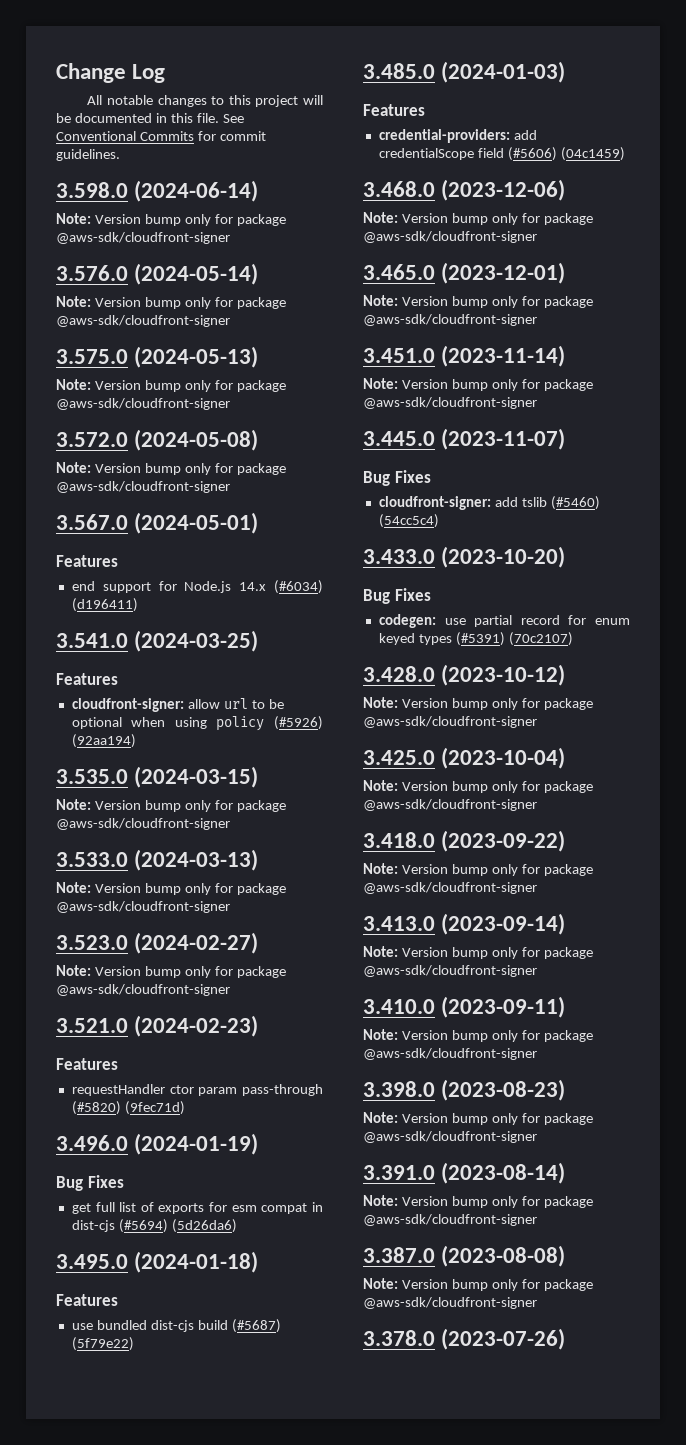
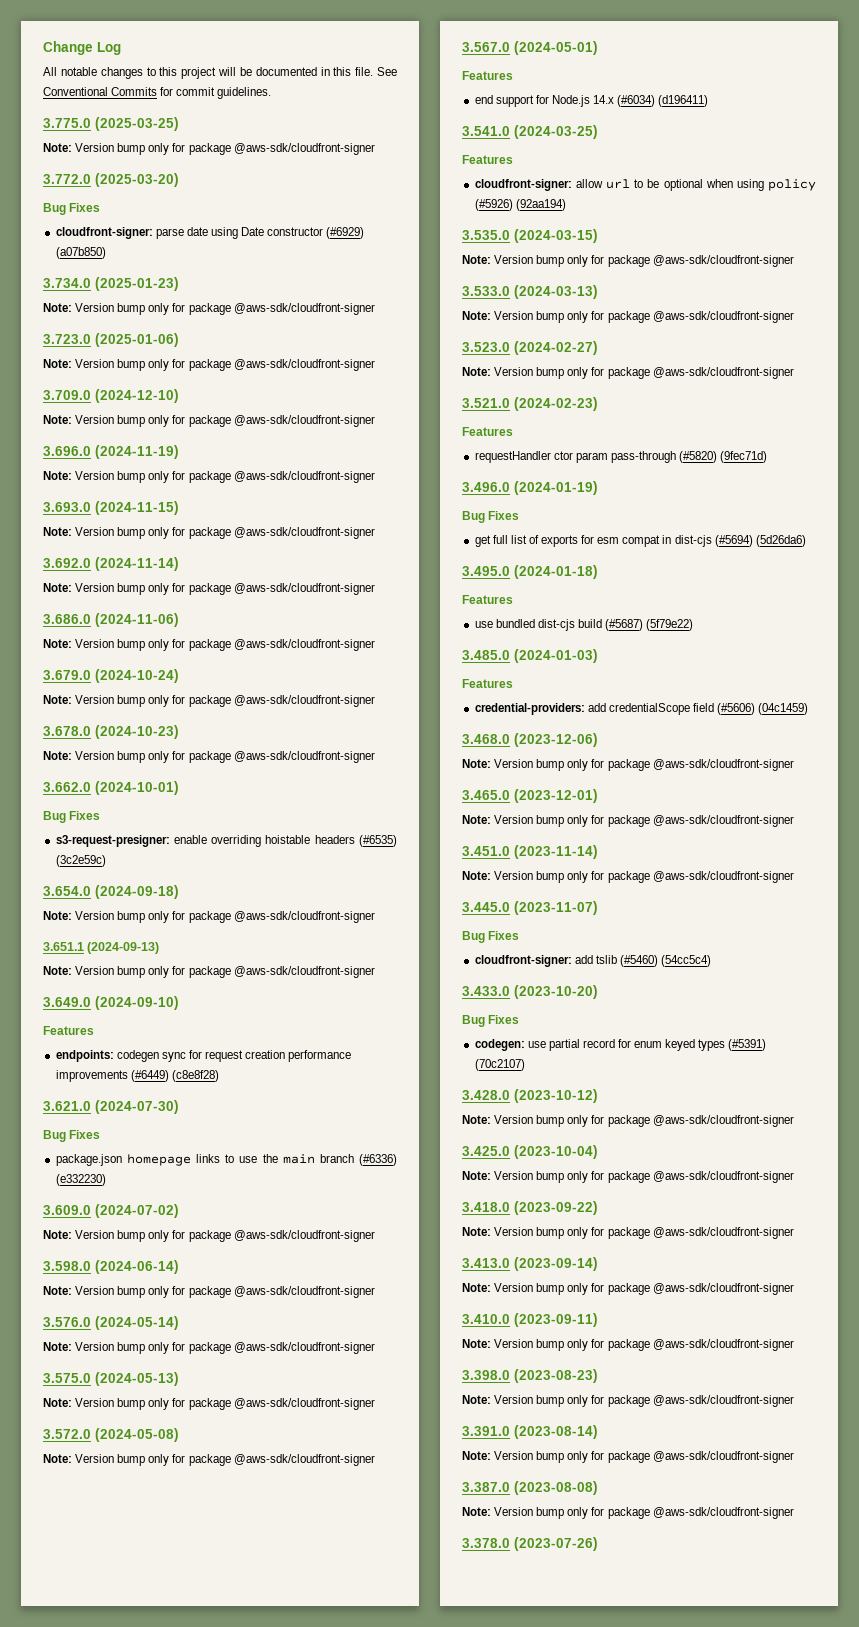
+ 3.775.0 (2025-03-25)
+ Note: Version bump only for package @aws-sdk/cloudfront-signer
+ 3.772.0 (2025-03-20)
+ Bug Fixes
+ cloudfront-signer: parse date using Date constructor (#6929) (a07b850)
+ 3.734.0 (2025-01-23)
+ Note: Version bump only for package @aws-sdk/cloudfront-signer
+ 3.723.0 (2025-01-06)
+ Note: Version bump only for package @aws-sdk/cloudfront-signer
+ 3.709.0 (2024-12-10)
+ Note: Version bump only for package @aws-sdk/cloudfront-signer
+ 3.696.0 (2024-11-19)
+ Note: Version bump only for package @aws-sdk/cloudfront-signer
+ 3.693.0 (2024-11-15)
+ Note: Version bump only for package @aws-sdk/cloudfront-signer
+ 3.692.0 (2024-11-14)
+ Note: Version bump only for package @aws-sdk/cloudfront-signer
+ 3.686.0 (2024-11-06)
+ Note: Version bump only for package @aws-sdk/cloudfront-signer
+ 3.679.0 (2024-10-24)
+ Note: Version bump only for package @aws-sdk/cloudfront-signer
+ 3.678.0 (2024-10-23)
+ Note: Version bump only for package @aws-sdk/cloudfront-signer
+ 3.662.0 (2024-10-01)
+ Bug Fixes
+ s3-request-presigner: enable overriding hoistable headers (#6535) (3c2e59c)
+ 3.654.0 (2024-09-18)
+ Note: Version bump only for package @aws-sdk/cloudfront-signer
+ 3.651.1 (2024-09-13)
+ Note: Version bump only for package @aws-sdk/cloudfront-signer
+ 3.649.0 (2024-09-10)
+ Features
+ endpoints: codegen sync for request creation performance improvements (#6449) (c8e8f28)
+ 3.621.0 (2024-07-30)
+ Bug Fixes
+ package.json homepage links to use the main branch (#6336) (e332230)
+ 3.609.0 (2024-07-02)
+ Note: Version bump only for package @aws-sdk/cloudfront-signer

